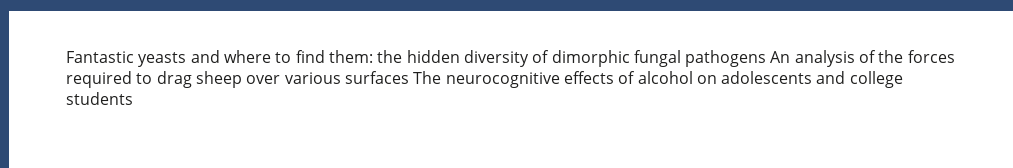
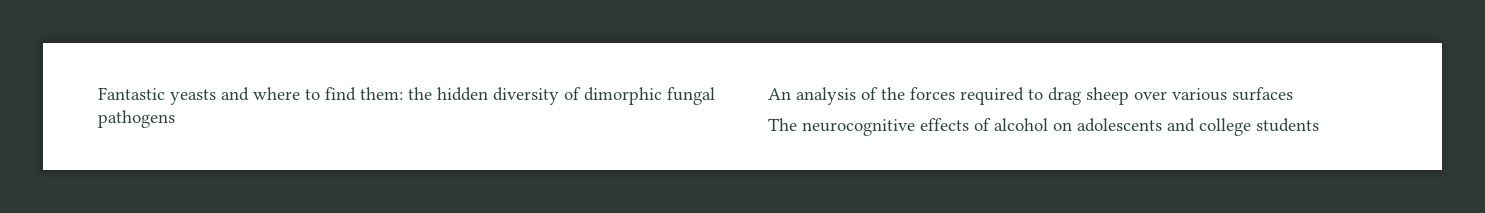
- Fantastic yeasts and where to find them: the hidden diversity of dimorphic fungal pathogens An analysis of the forces required to drag sheep over various surfaces The neurocognitive effects of alcohol on adolescents and college students
+ Fantastic yeasts and where to find them: the hidden diversity of dimorphic fungal pathogens
+ An analysis of the forces required to drag sheep over various surfaces
+ The neurocognitive effects of alcohol on adolescents and college students

